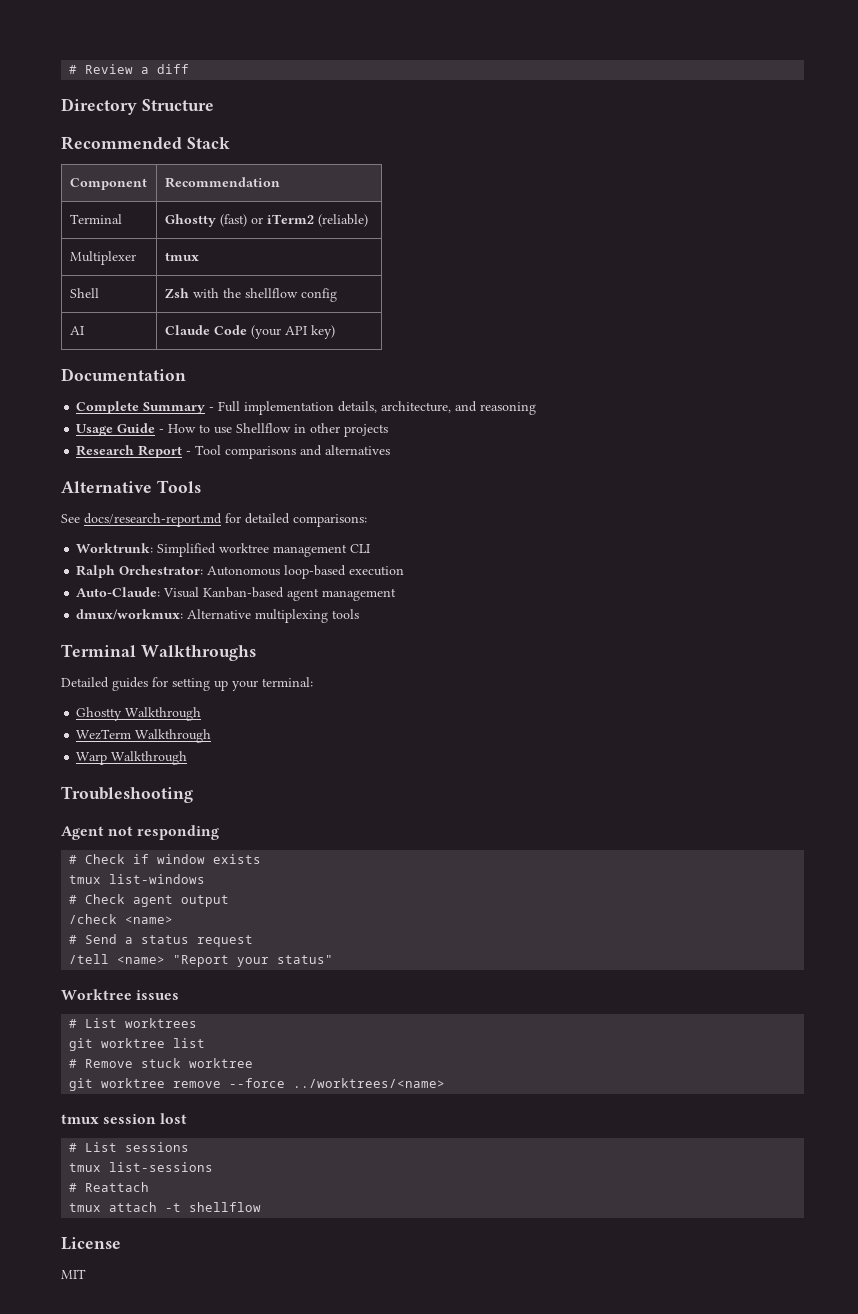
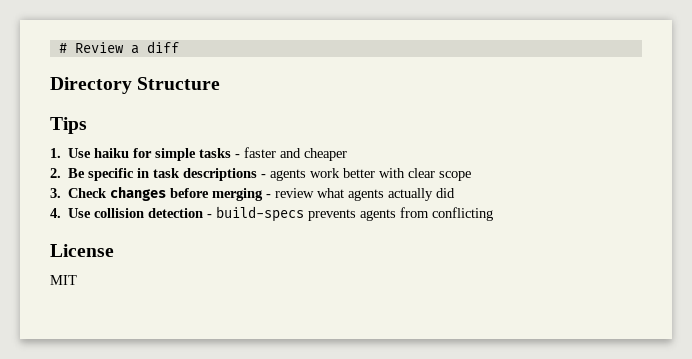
- Recommended Stack
- Component | Recommendation
- Terminal | Ghostty (fast) or iTerm2 (reliable)
- Multiplexer | tmux
- Shell | Zsh with the shellflow config
- AI | Claude Code (your API key)
- Documentation
- Complete Summary - Full implementation details, architecture, and reasoning
- Usage Guide - How to use Shellflow in other projects
- Research Report - Tool comparisons and alternatives
- Alternative Tools
- See docs/research-report.md for detailed comparisons:
- Worktrunk: Simplified worktree management CLI
- Ralph Orchestrator: Autonomous loop-based execution
- Auto-Claude: Visual Kanban-based agent management
- dmux/workmux: Alternative multiplexing tools
- Terminal Walkthroughs
- Detailed guides for setting up your terminal:
- Ghostty Walkthrough
- WezTerm Walkthrough
- Warp Walkthrough
- Troubleshooting
- Agent not responding
- # Check if window exists
- tmux list-windows
- # Check agent output
- /check <name>
- # Send a status request
- /tell <name> "Report your status"
- Worktree issues
- # List worktrees
- git worktree list
- # Remove stuck worktree
- git worktree remove --force ../worktrees/<name>
- tmux session lost
- # List sessions
- tmux list-sessions
- # Reattach
- tmux attach -t shellflow
+ Tips
+ 1. Use haiku for simple tasks - faster and cheaper
+ 2. Be specific in task descriptions - agents work better with clear scope
+ 3. Check changes before merging - review what agents actually did
+ 4. Use collision detection - build-specs prevents agents from conflicting

